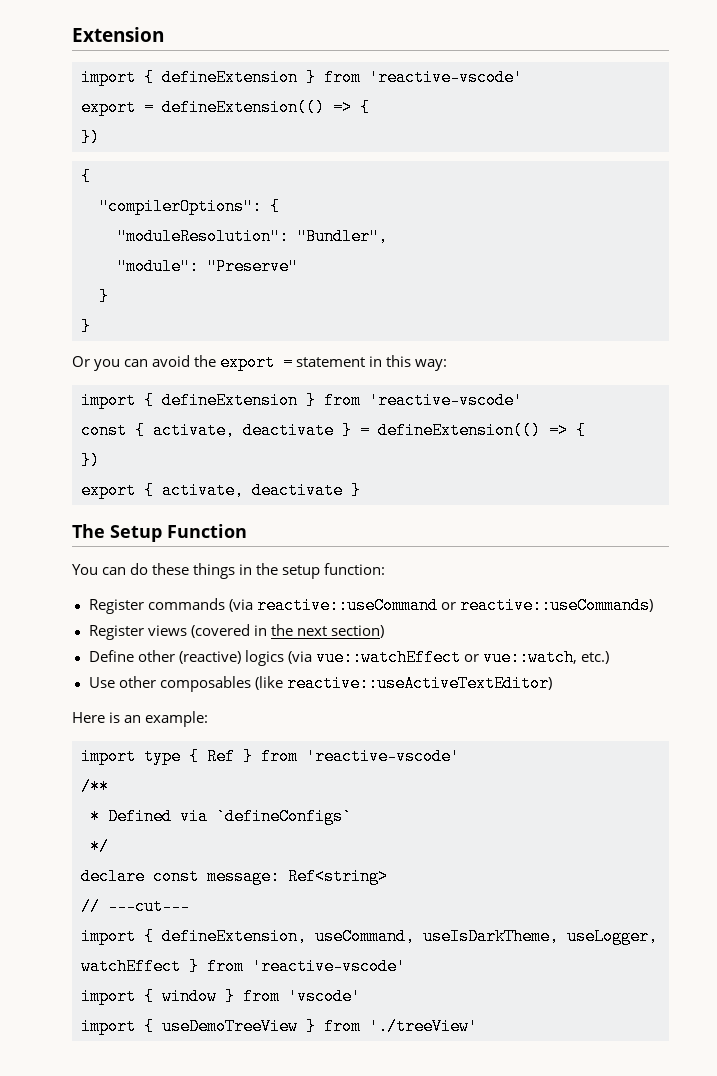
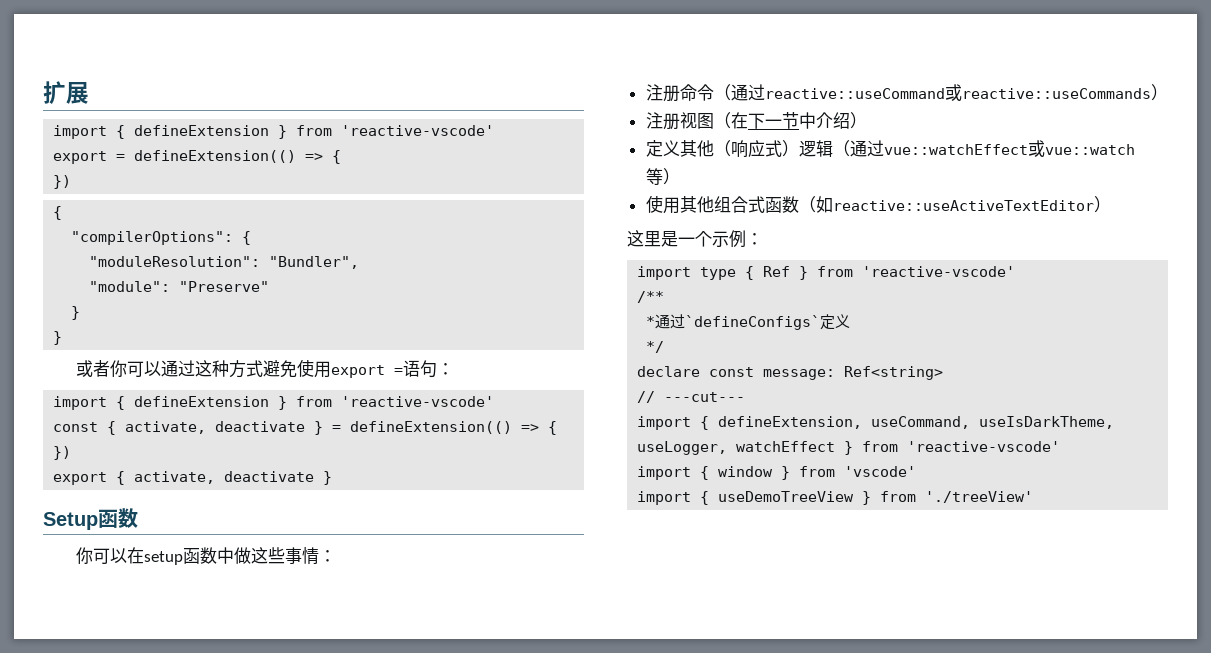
- Extension
+ 扩展
- Or you can avoid the export = statement in this way:
+ 或者你可以通过这种方式避免使用export =语句：
- The Setup Function
- You can do these things in the setup function:
- Register commands (via reactive::useCommand or reactive::useCommands)
- Register views (covered in the next section)
- Define other (reactive) logics (via vue::watchEffect or vue::watch, etc.)
- Use other composables (like reactive::useActiveTextEditor)
- Here is an example:
+ Setup函数
+ 你可以在setup函数中做这些事情：
+ 注册命令（通过reactive::useCommand或reactive::useCommands）
+ 注册视图（在下一节中介绍）
+ 定义其他（响应式）逻辑（通过vue::watchEffect或vue::watch等）
+ 使用其他组合式函数（如reactive::useActiveTextEditor）
+ 这里是一个示例：
- * Defined via `defineConfigs`
+ *通过`defineConfigs`定义

